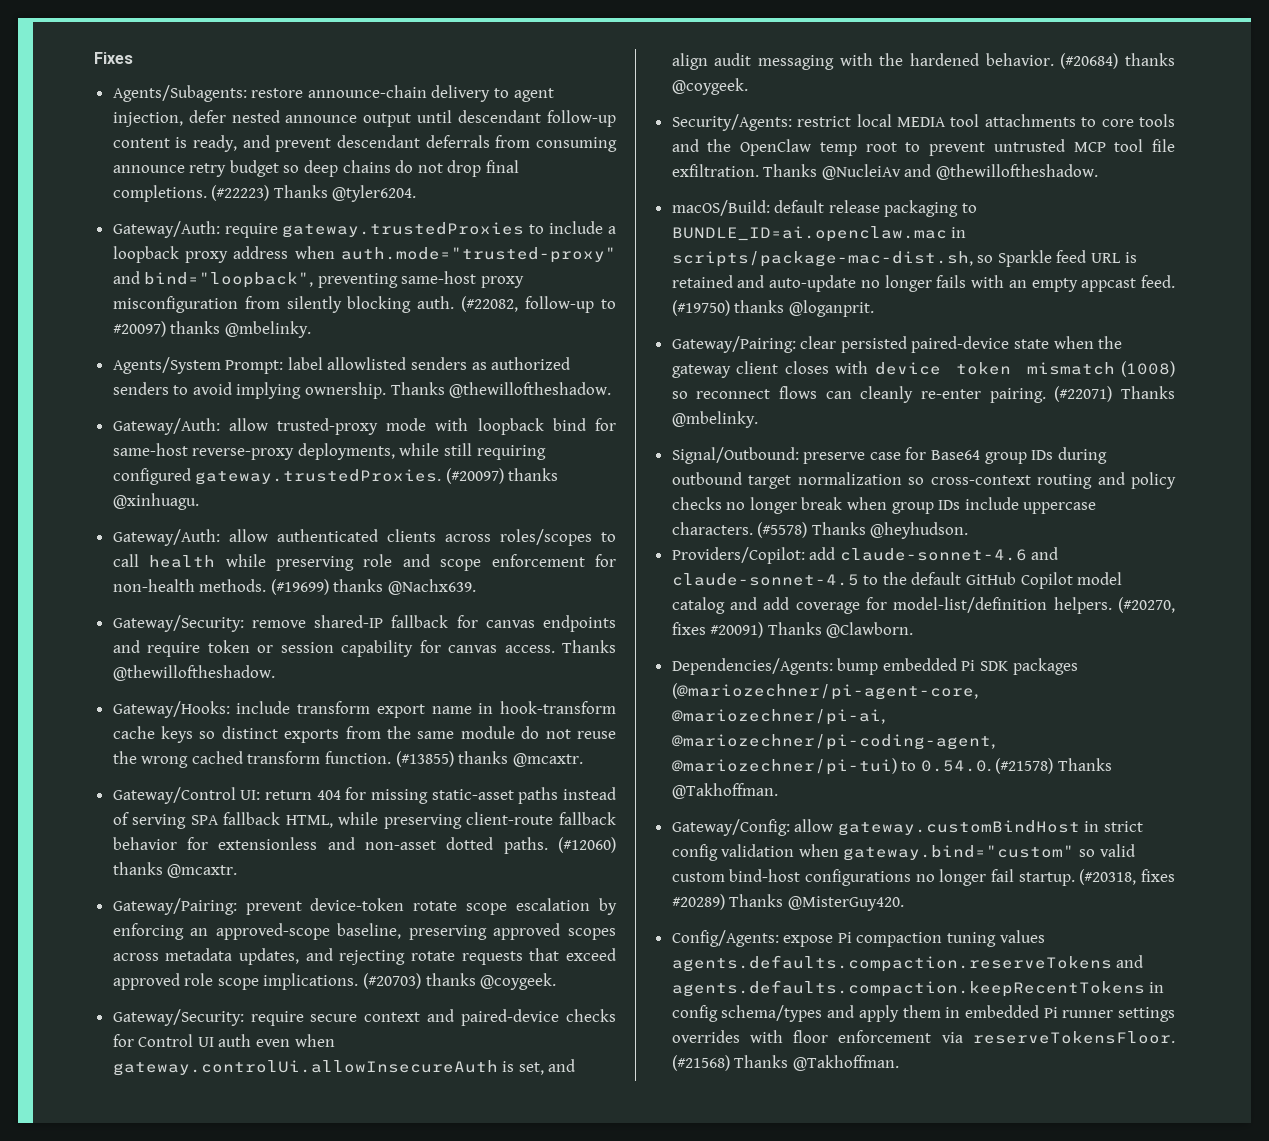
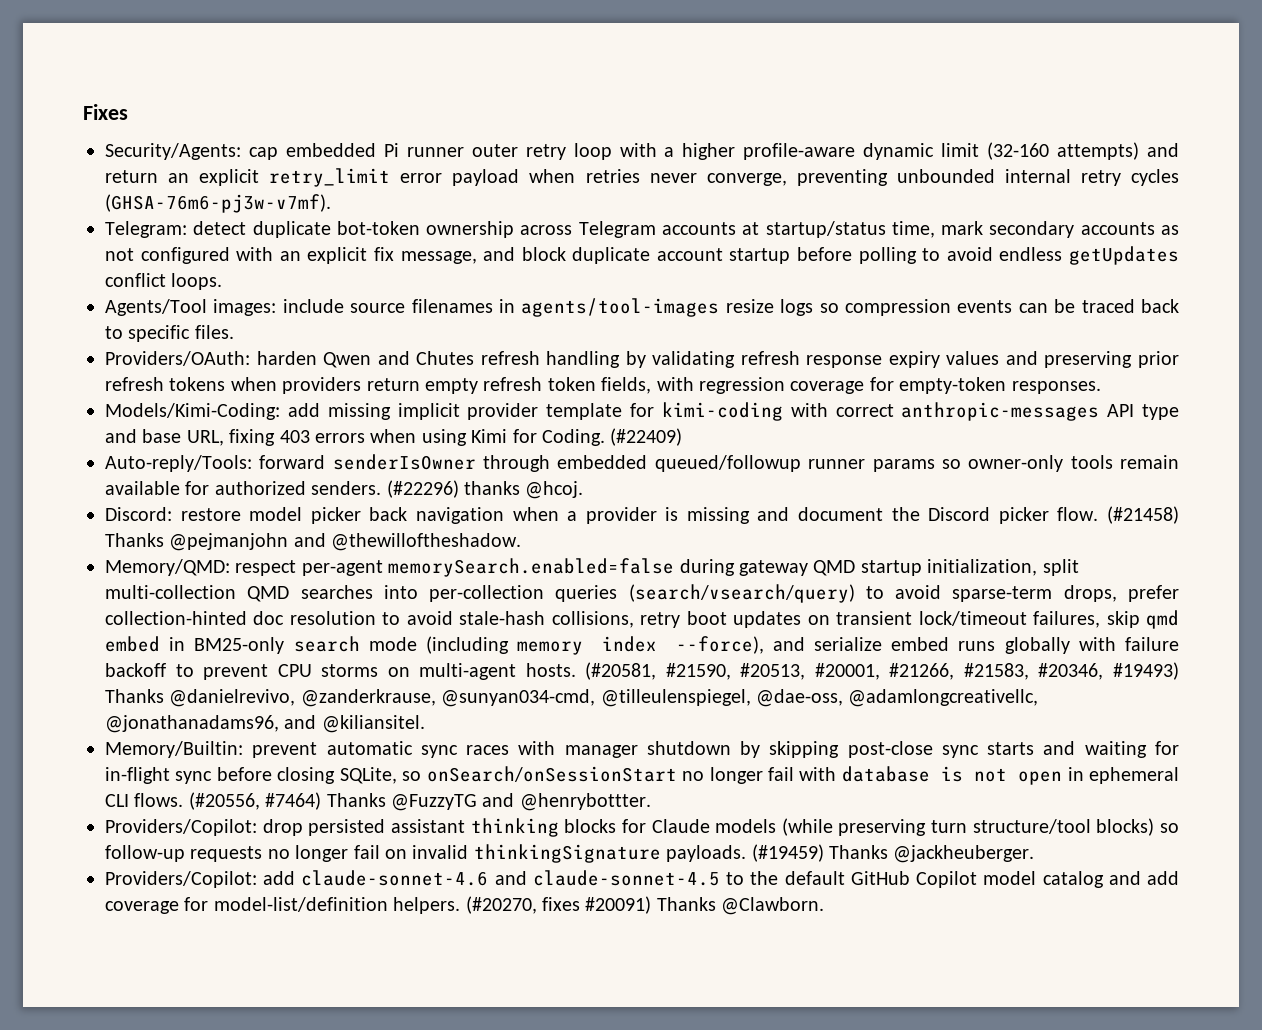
- Agents/Subagents: restore announce-chain delivery to agent injection, defer nested announce output until descendant follow-up content is ready, and prevent descendant deferrals from consuming announce retry budget so deep chains do not drop final completions. (#22223) Thanks @tyler6204.
- Gateway/Auth: require gateway.trustedProxies to include a loopback proxy address when auth.mode="trusted-proxy" and bind="loopback", preventing same-host proxy misconfiguration from silently blocking auth. (#22082, follow-up to #20097) thanks @mbelinky.
- Agents/System Prompt: label allowlisted senders as authorized senders to avoid implying ownership. Thanks @thewilloftheshadow.
- Gateway/Auth: allow trusted-proxy mode with loopback bind for same-host reverse-proxy deployments, while still requiring configured gateway.trustedProxies. (#20097) thanks @xinhuagu.
- Gateway/Auth: allow authenticated clients across roles/scopes to call health while preserving role and scope enforcement for non-health methods. (#19699) thanks @Nachx639.
- Gateway/Security: remove shared-IP fallback for canvas endpoints and require token or session capability for canvas access. Thanks @thewilloftheshadow.
- Gateway/Hooks: include transform export name in hook-transform cache keys so distinct exports from the same module do not reuse the wrong cached transform function. (#13855) thanks @mcaxtr.
- Gateway/Control UI: return 404 for missing static-asset paths instead of serving SPA fallback HTML, while preserving client-route fallback behavior for extensionless and non-asset dotted paths. (#12060) thanks @mcaxtr.
- Gateway/Pairing: prevent device-token rotate scope escalation by enforcing an approved-scope baseline, preserving approved scopes across metadata updates, and rejecting rotate requests that exceed approved role scope implications. (#20703) thanks @coygeek.
- Gateway/Security: require secure context and paired-device checks for Control UI auth even when gateway.controlUi.allowInsecureAuth is set, and align audit messaging with the hardened behavior. (#20684) thanks @coygeek.
- Security/Agents: restrict local MEDIA tool attachments to core tools and the OpenClaw temp root to prevent untrusted MCP tool file exfiltration. Thanks @NucleiAv and @thewilloftheshadow.
- macOS/Build: default release packaging to BUNDLE_ID=ai.openclaw.mac in scripts/package-mac-dist.sh, so Sparkle feed URL is retained and auto-update no longer fails with an empty appcast feed. (#19750) thanks @loganprit.
- Gateway/Pairing: clear persisted paired-device state when the gateway client closes with device token mismatch (1008) so reconnect flows can cleanly re-enter pairing. (#22071) Thanks @mbelinky.
- Signal/Outbound: preserve case for Base64 group IDs during outbound target normalization so cross-context routing and policy checks no longer break when group IDs include uppercase characters. (#5578) Thanks @heyhudson.
+ Security/Agents: cap embedded Pi runner outer retry loop with a higher profile-aware dynamic limit (32-160 attempts) and return an explicit retry_limit error payload when retries never converge, preventing unbounded internal retry cycles (GHSA-76m6-pj3w-v7mf).
+ Telegram: detect duplicate bot-token ownership across Telegram accounts at startup/status time, mark secondary accounts as not configured with an explicit fix message, and block duplicate account startup before polling to avoid endless getUpdates conflict loops.
+ Agents/Tool images: include source filenames in agents/tool-images resize logs so compression events can be traced back to specific files.
+ Providers/OAuth: harden Qwen and Chutes refresh handling by validating refresh response expiry values and preserving prior refresh tokens when providers return empty refresh token fields, with regression coverage for empty-token responses.
+ Models/Kimi-Coding: add missing implicit provider template for kimi-coding with correct anthropic-messages API type and base URL, fixing 403 errors when using Kimi for Coding. (#22409)
+ Auto-reply/Tools: forward senderIsOwner through embedded queued/followup runner params so owner-only tools remain available for authorized senders. (#22296) thanks @hcoj.
+ Discord: restore model picker back navigation when a provider is missing and document the Discord picker flow. (#21458) Thanks @pejmanjohn and @thewilloftheshadow.
+ Memory/QMD: respect per-agent memorySearch.enabled=false during gateway QMD startup initialization, split multi-collection QMD searches into per-collection queries (search/vsearch/query) to avoid sparse-term drops, prefer collection-hinted doc resolution to avoid stale-hash collisions, retry boot updates on transient lock/timeout failures, skip qmd embed in BM25-only search mode (including memory index --force), and serialize embed runs globally with failure backoff to prevent CPU storms on multi-agent hosts. (#20581, #21590, #20513, #20001, #21266, #21583, #20346, #19493) Thanks @danielrevivo, @zanderkrause, @sunyan034-cmd, @tilleulenspiegel, @dae-oss, @adamlongcreativellc, @jonathanadams96, and @kiliansitel.
+ Memory/Builtin: prevent automatic sync races with manager shutdown by skipping post-close sync starts and waiting for in-flight sync before closing SQLite, so onSearch/onSessionStart no longer fail with database is not open in ephemeral CLI flows. (#20556, #7464) Thanks @FuzzyTG and @henrybottter.
+ Providers/Copilot: drop persisted assistant thinking blocks for Claude models (while preserving turn structure/tool blocks) so follow-up requests no longer fail on invalid thinkingSignature payloads. (#19459) Thanks @jackheuberger.
- Dependencies/Agents: bump embedded Pi SDK packages (@mariozechner/pi-agent-core, @mariozechner/pi-ai, @mariozechner/pi-coding-agent, @mariozechner/pi-tui) to 0.54.0. (#21578) Thanks @Takhoffman.
- Gateway/Config: allow gateway.customBindHost in strict config validation when gateway.bind="custom" so valid custom bind-host configurations no longer fail startup. (#20318, fixes #20289) Thanks @MisterGuy420.
- Config/Agents: expose Pi compaction tuning values agents.defaults.compaction.reserveTokens and agents.defaults.compaction.keepRecentTokens in config schema/types and apply them in embedded Pi runner settings overrides with floor enforcement via reserveTokensFloor. (#21568) Thanks @Takhoffman.

